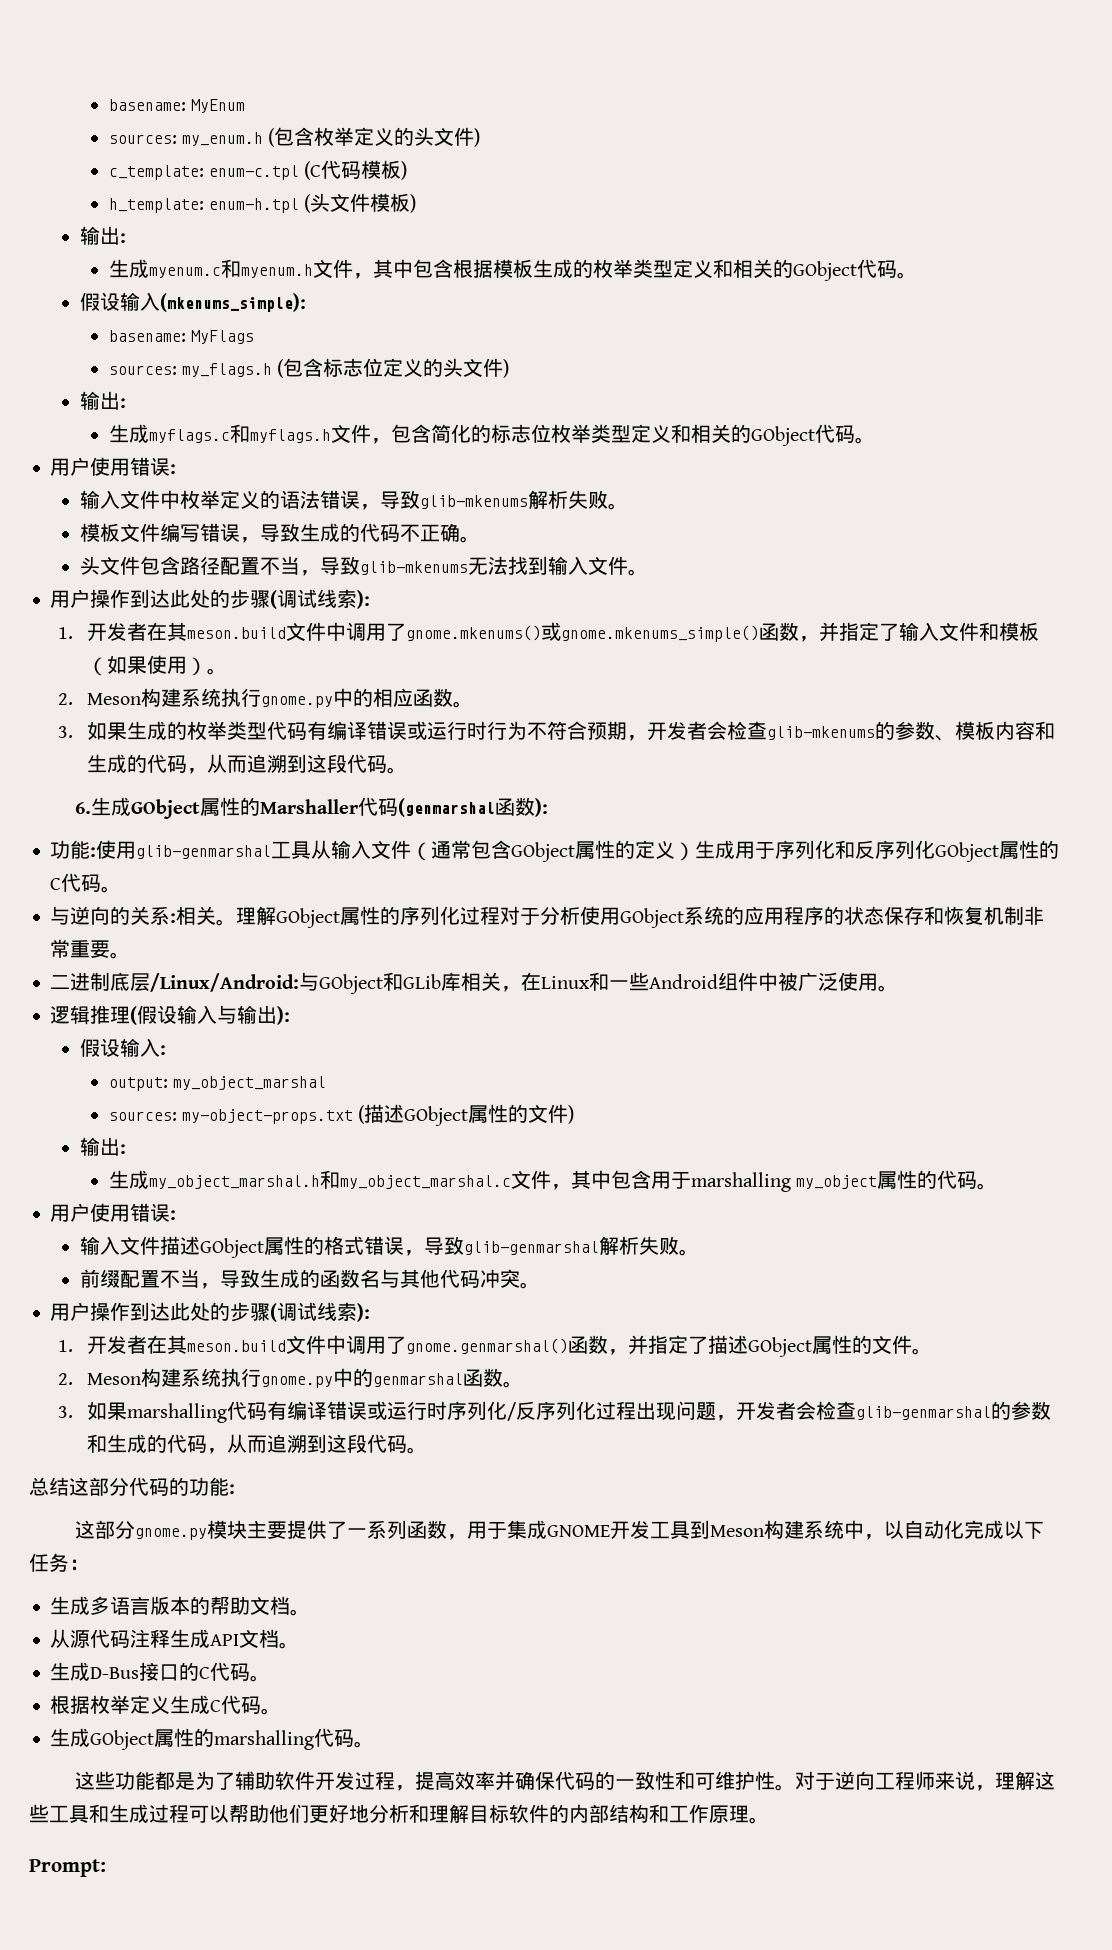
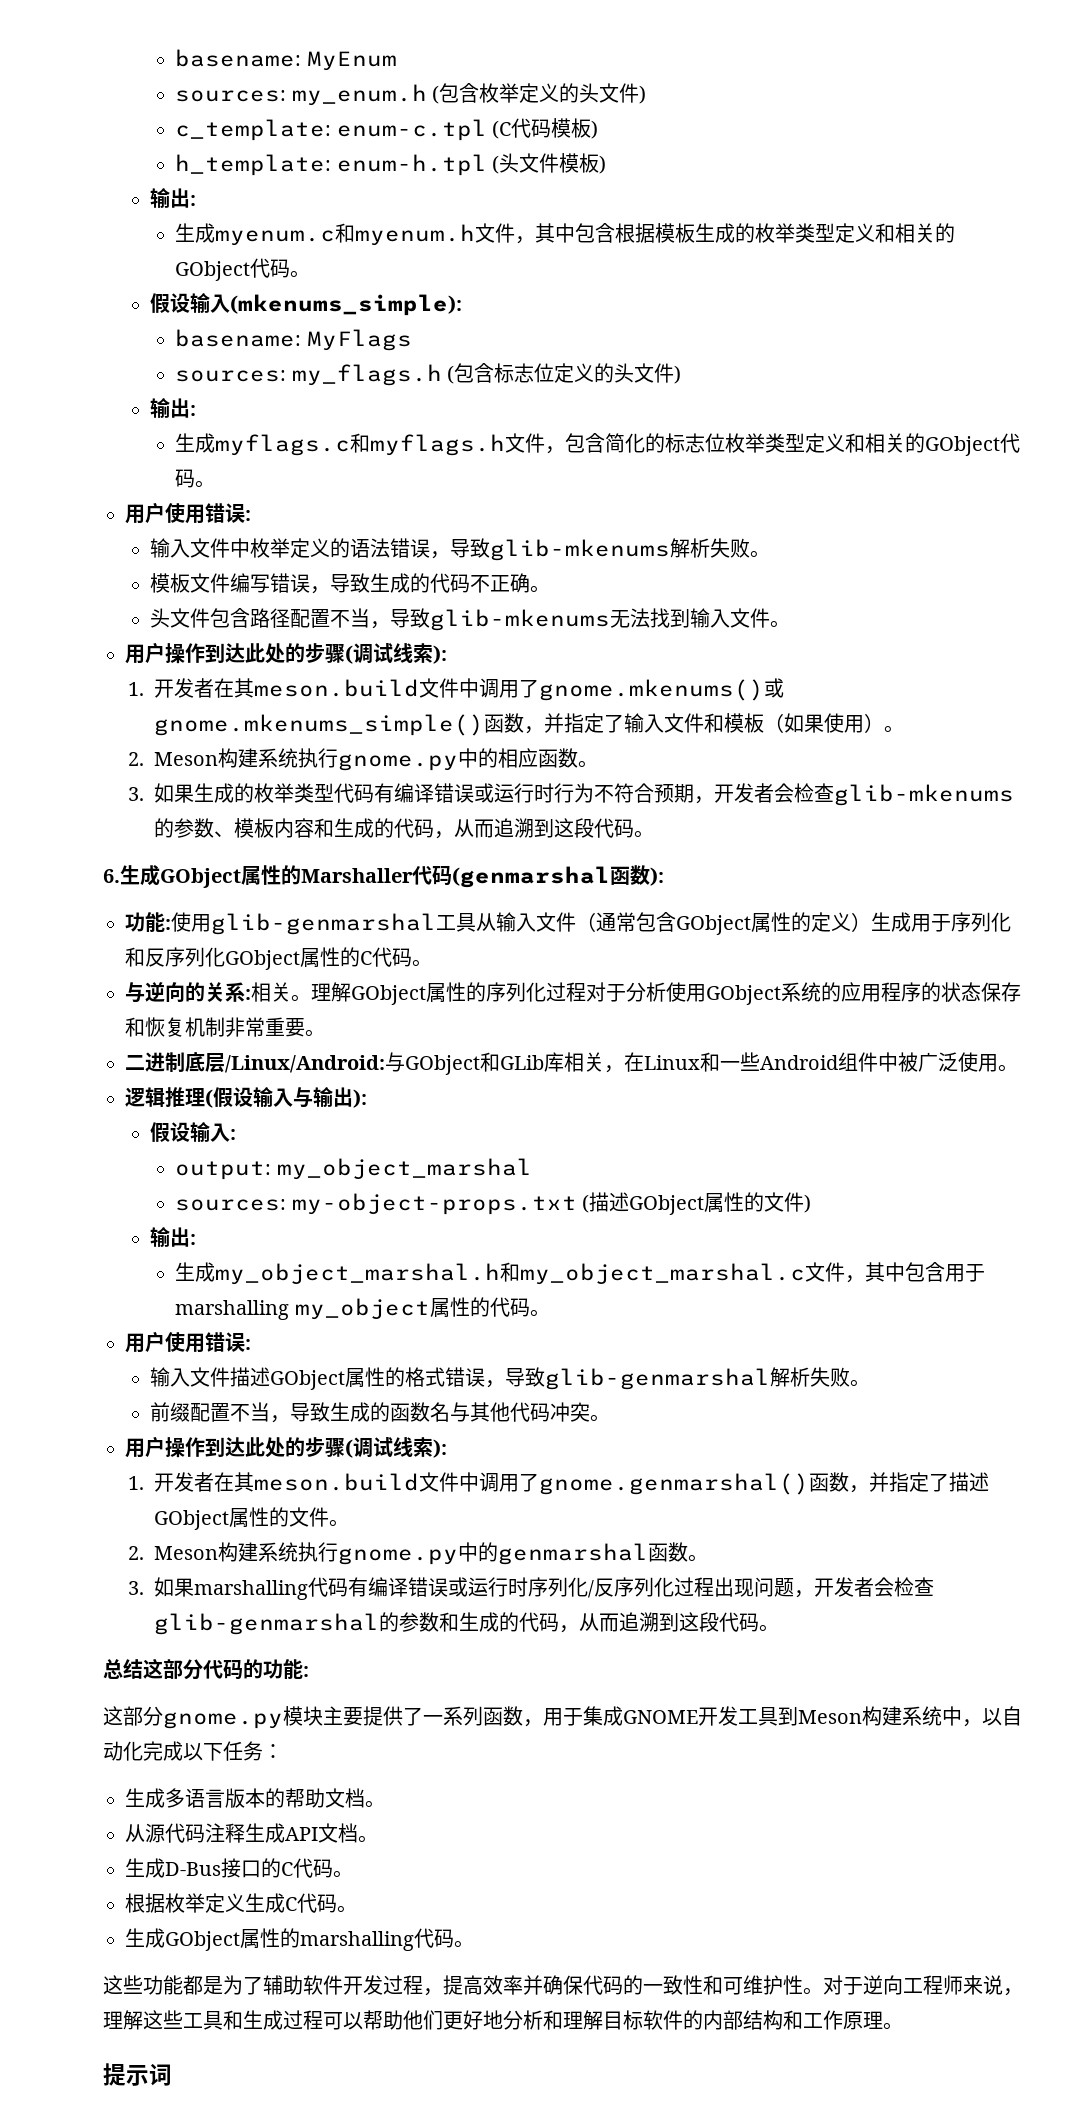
- Prompt:
+ 提示词

